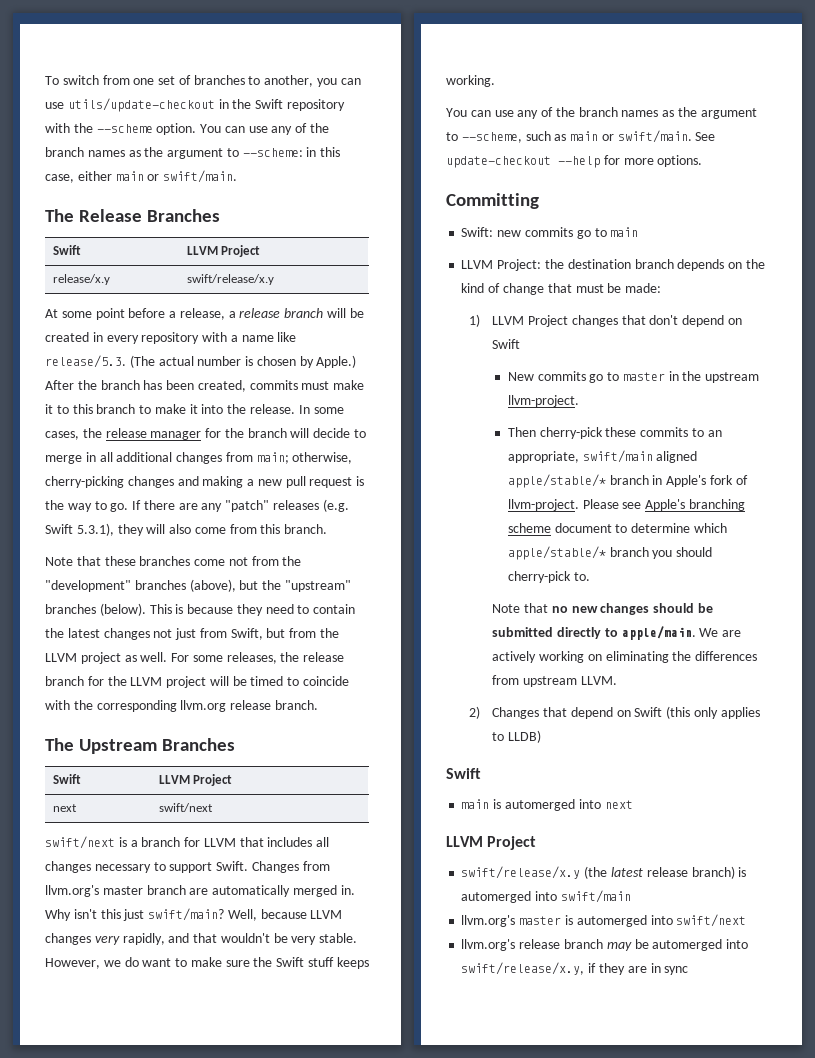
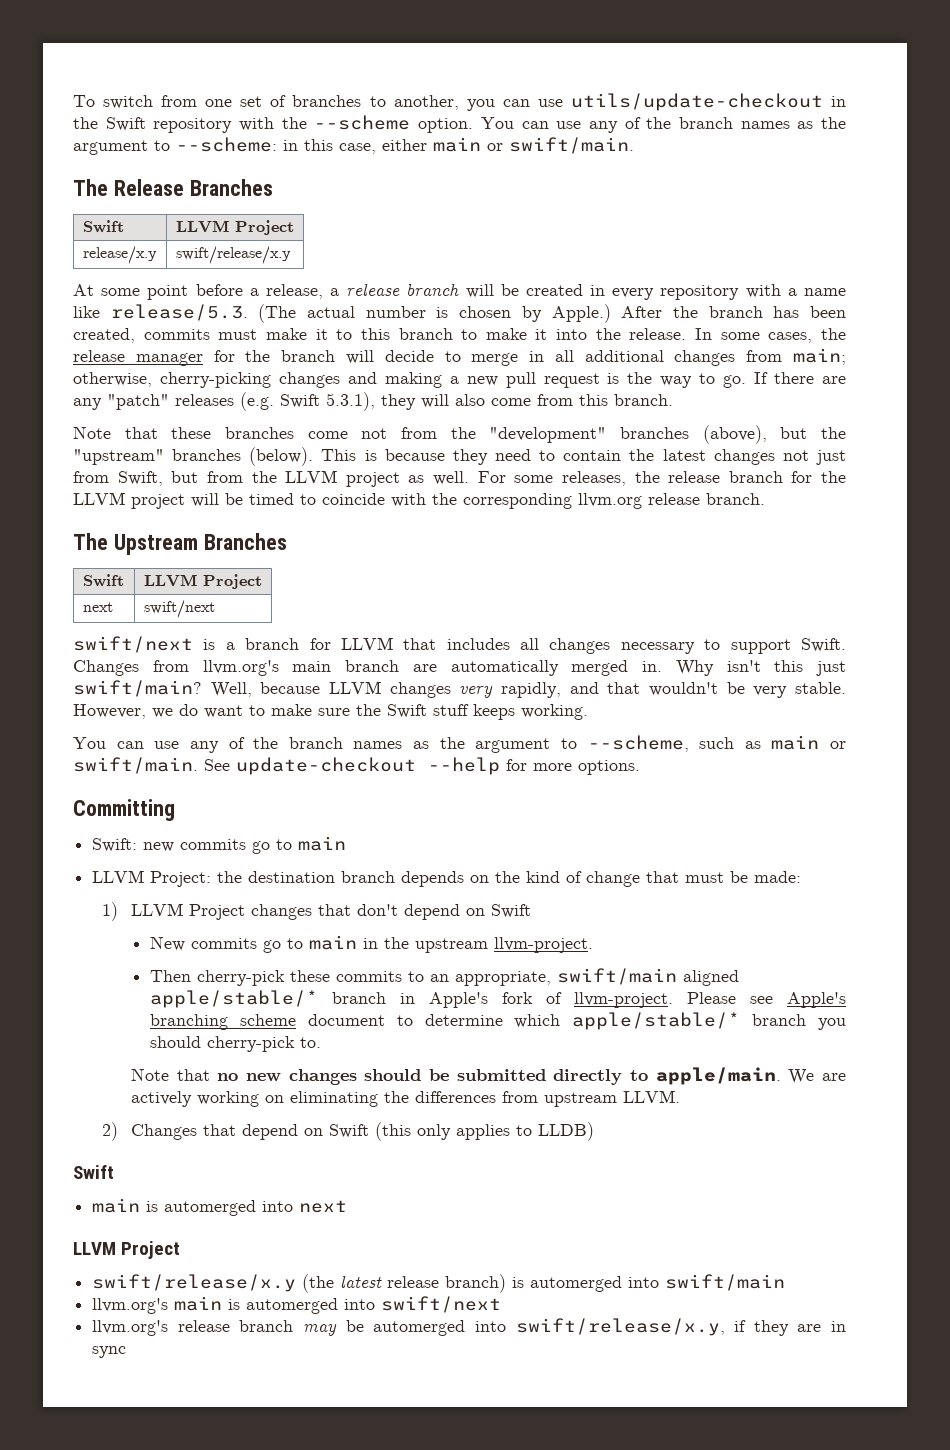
- Changes from llvm.org's master branch are automatically merged in.
+ Changes from llvm.org's main branch are automatically merged in.
- New commits go to master in the upstream llvm-project.
+ New commits go to main in the upstream llvm-project.
- llvm.org's master is automerged into swift/next
+ llvm.org's main is automerged into swift/next

